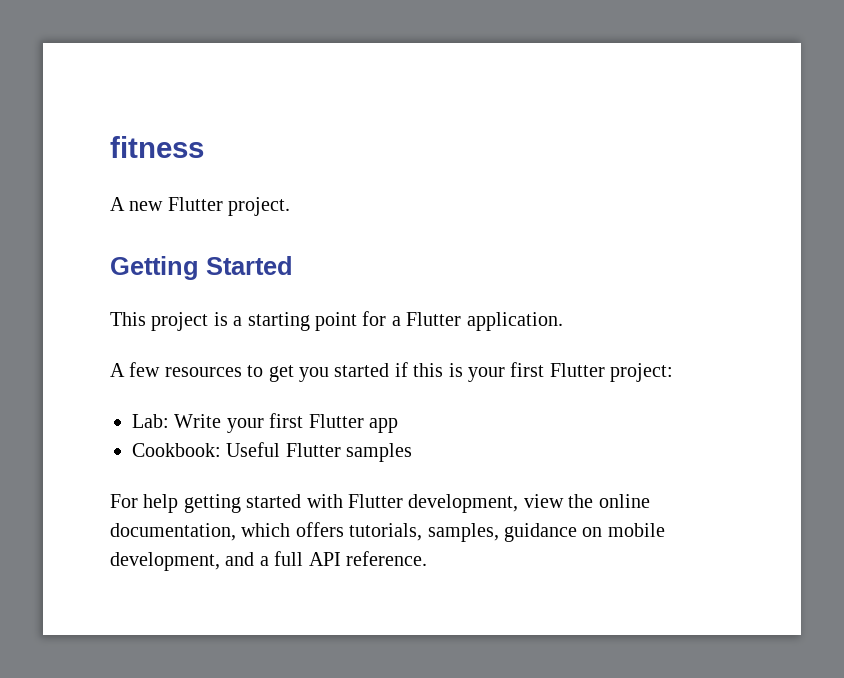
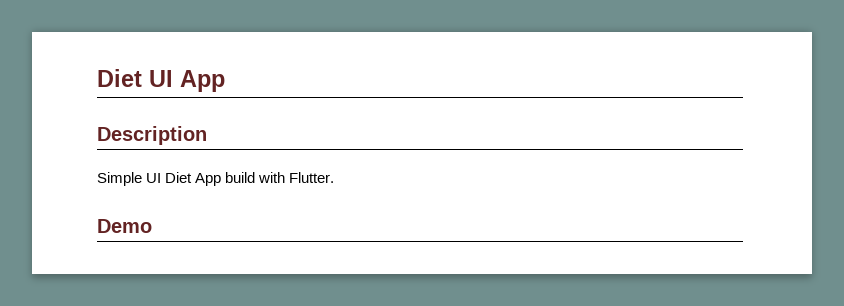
- fitness
- A new Flutter project.
- Getting Started
- This project is a starting point for a Flutter application.
- A few resources to get you started if this is your first Flutter project:
- Lab: Write your first Flutter app
- Cookbook: Useful Flutter samples
- For help getting started with Flutter development, view the online documentation, which offers tutorials, samples, guidance on mobile development, and a full API reference.
+ Diet UI App
+ Description
+ Simple UI Diet App build with Flutter.
+ Demo

